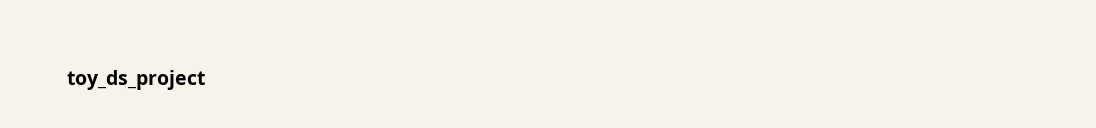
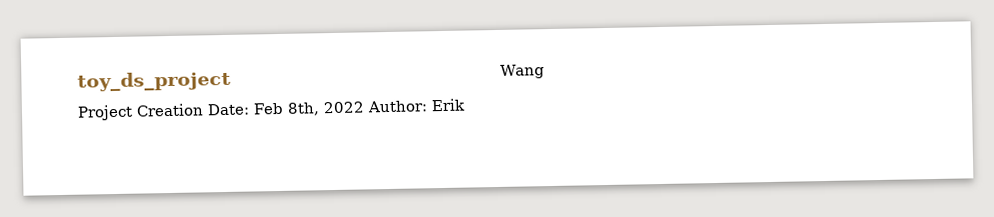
+ Project Creation Date: Feb 8th, 2022 Author: Erik Wang

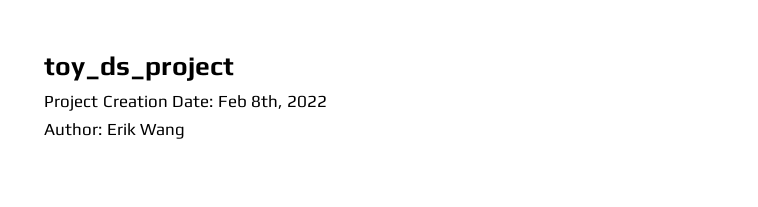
- Project Creation Date: Feb 8th, 2022 Author: Erik Wang
+ Project Creation Date: Feb 8th, 2022
+ Author: Erik Wang

